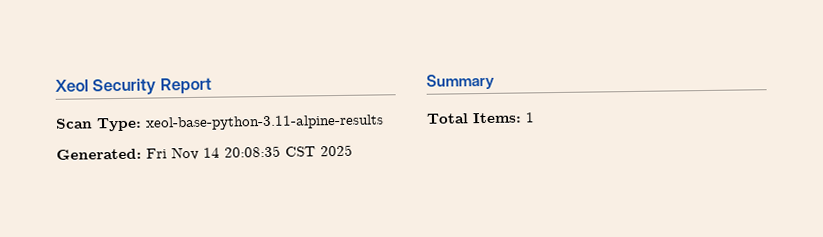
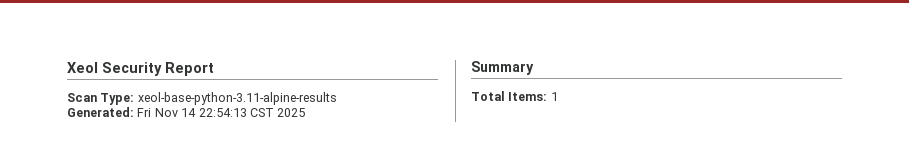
- Generated: Fri Nov 14 20:08:35 CST 2025
+ Generated: Fri Nov 14 22:54:13 CST 2025

